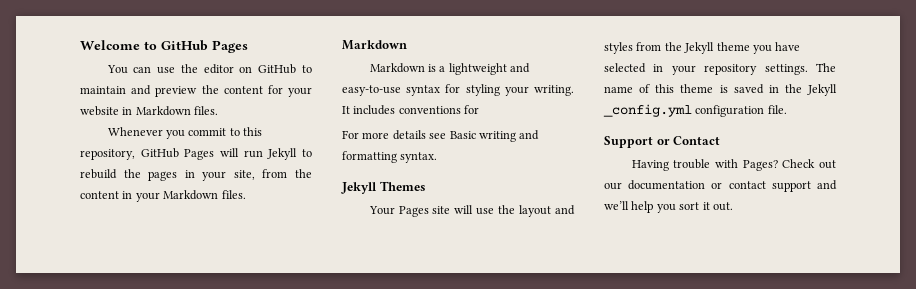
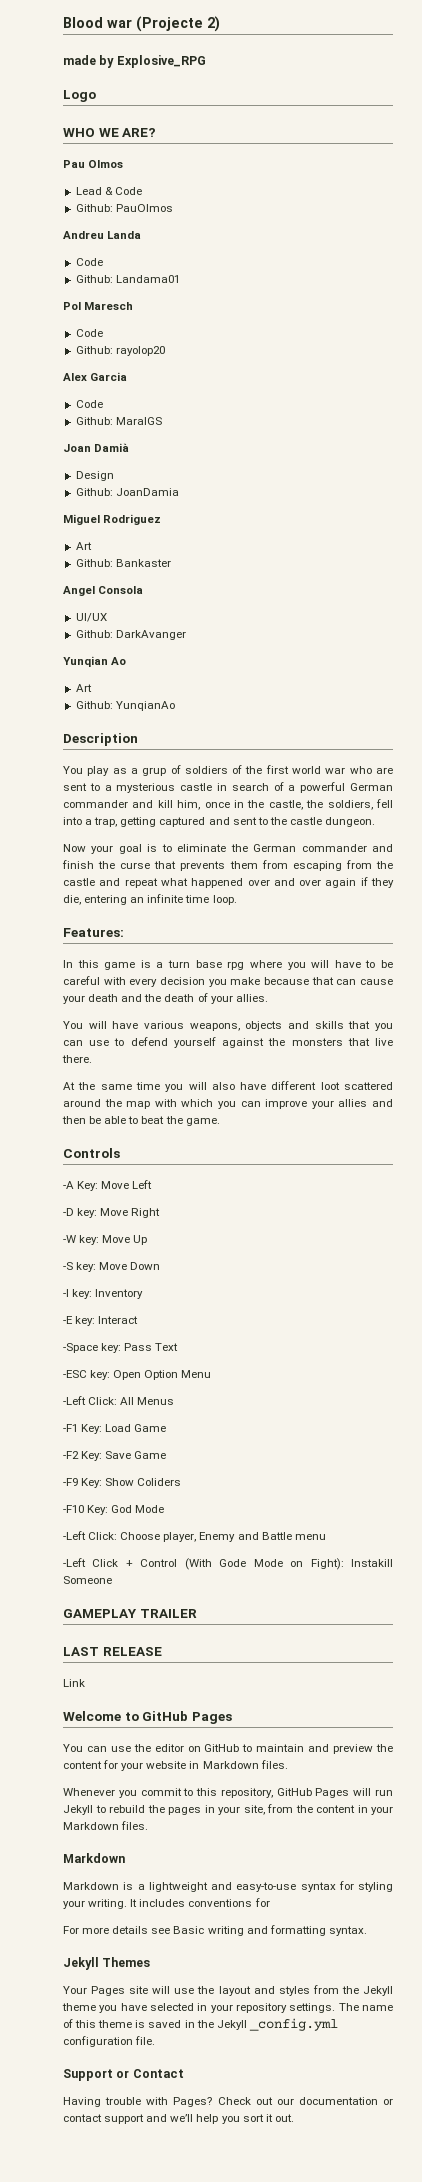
+ Blood war (Projecte 2)
+ made by Explosive_RPG
+ Logo
+ WHO WE ARE?
+ Pau Olmos
+ Lead & Code
+ Github: PauOlmos
+ Andreu Landa
+ Code
+ Github: Landama01
+ Pol Maresch
+ Code
+ Github: rayolop20
+ Alex Garcia
+ Code
+ Github: MaralGS
+ Joan Damià
+ Design
+ Github: JoanDamia
+ Miguel Rodriguez
+ Art
+ Github: Bankaster
+ Angel Consola
+ UI/UX
+ Github: DarkAvanger
+ Yunqian Ao
+ Art
+ Github: YunqianAo
+ Description
+ You play as a grup of soldiers of the first world war who are sent to a mysterious castle in search of a powerful German commander and kill him, once in the castle, the soldiers, fell into a trap, getting captured and sent to the castle dungeon.
+ Now your goal is to eliminate the German commander and finish the curse that prevents them from escaping from the castle and repeat what happened over and over again if they die, entering an infinite time loop.
+ Features:
+ In this game is a turn base rpg where you will have to be careful with every decision you make because that can cause your death and the death of your allies.
+ You will have various weapons, objects and skills that you can use to defend yourself against the monsters that live there.
+ At the same time you will also have different loot scattered around the map with which you can improve your allies and then be able to beat the game.
+ Controls
+ -A Key: Move Left
+ -D key: Move Right
+ -W key: Move Up
+ -S key: Move Down
+ -I key: Inventory
+ -E key: Interact
+ -Space key: Pass Text
+ -ESC key: Open Option Menu
+ -Left Click: All Menus
+ -F1 Key: Load Game
+ -F2 Key: Save Game
+ -F9 Key: Show Coliders
+ -F10 Key: God Mode
+ -Left Click: Choose player, Enemy and Battle menu
+ -Left Click + Control (With Gode Mode on Fight): Instakill Someone
+ GAMEPLAY TRAILER
+ LAST RELEASE
+ Link

